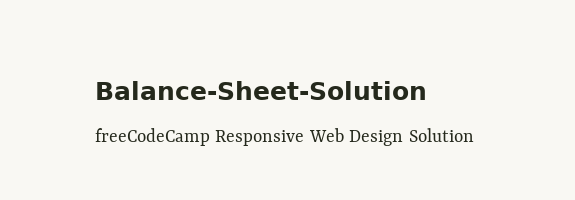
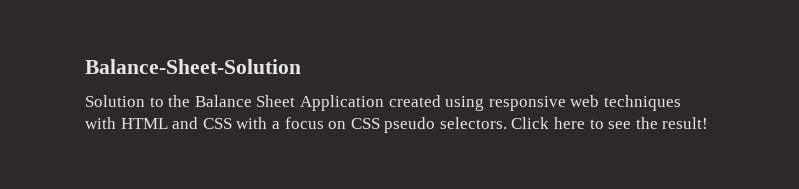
- freeCodeCamp Responsive Web Design Solution
+ Solution to the Balance Sheet Application created using responsive web techniques with HTML and CSS with a focus on CSS pseudo selectors. Click here to see the result!

